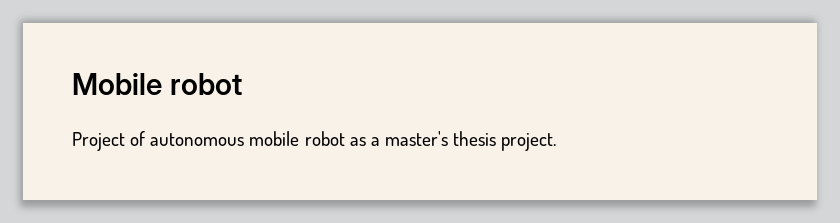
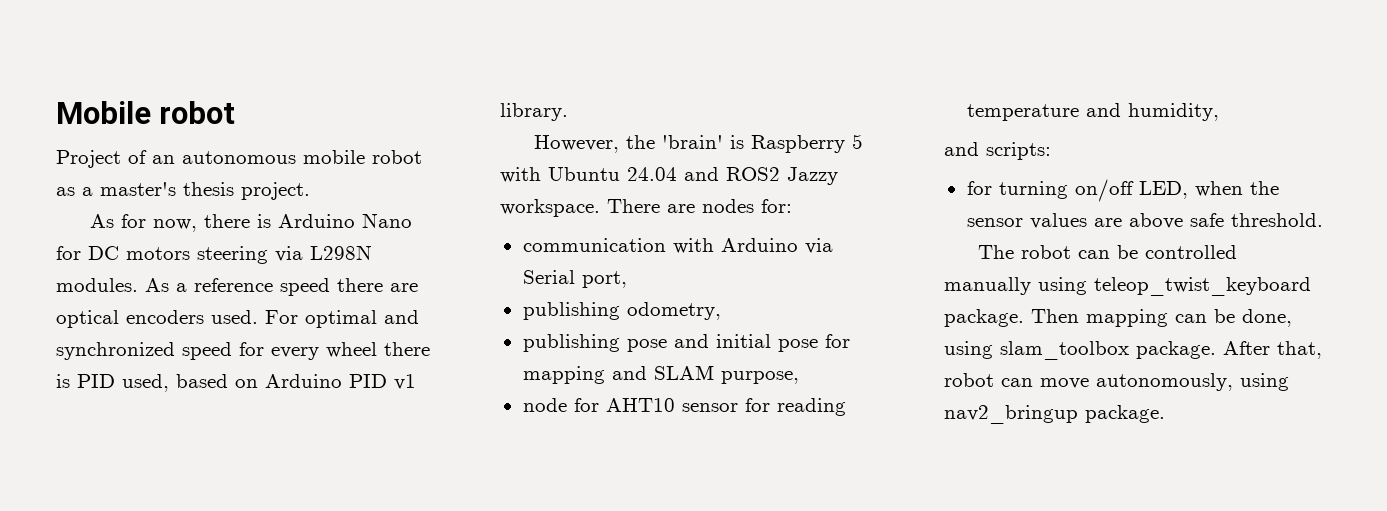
- Project of autonomous mobile robot as a master's thesis project.
+ Project of an autonomous mobile robot as a master's thesis project.
+ As for now, there is Arduino Nano for DC motors steering via L298N modules. As a reference speed there are optical encoders used. For optimal and synchronized speed for every wheel there is PID used, based on Arduino PID v1 library.
+ However, the 'brain' is Raspberry 5 with Ubuntu 24.04 and ROS2 Jazzy workspace. There are nodes for:
+ communication with Arduino via Serial port,
+ publishing odometry,
+ publishing pose and initial pose for mapping and SLAM purpose,
+ node for AHT10 sensor for reading temperature and humidity,
+ and scripts:
+ for turning on/off LED, when the sensor values are above safe threshold.
+ The robot can be controlled manually using teleop_twist_keyboard package. Then mapping can be done, using slam_toolbox package. After that, robot can move autonomously, using nav2_bringup package.

